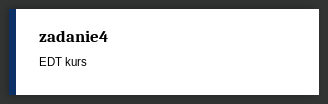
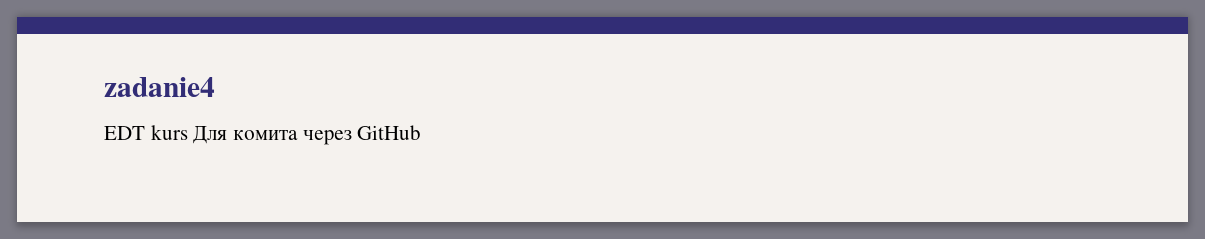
- EDT kurs
+ EDT kurs Для комита через GitHub

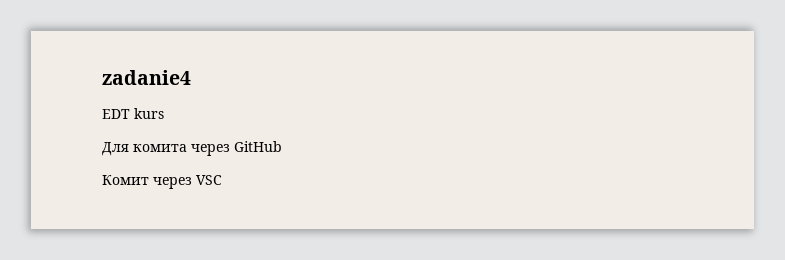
- EDT kurs Для комита через GitHub
+ EDT kurs
+ Для комита через GitHub
+ Комит через VSC

